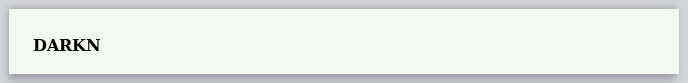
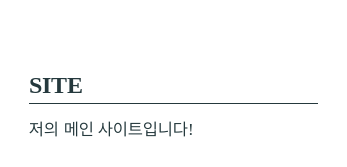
- DARKN
+ SITE
+ 저의 메인 사이트입니다!

